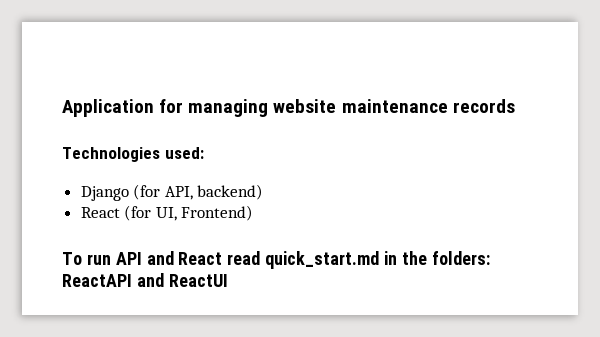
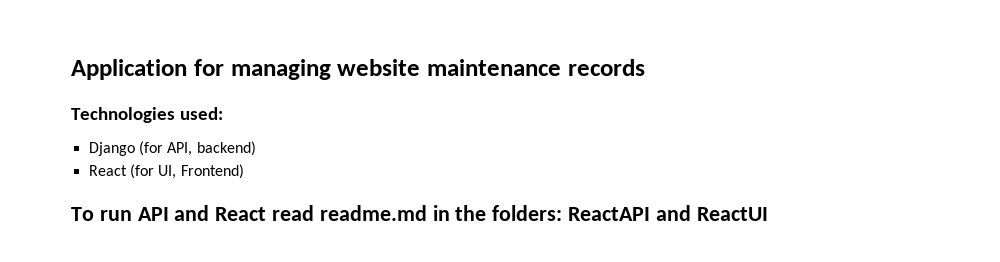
- To run API and React read quick_start.md in the folders: ReactAPI and ReactUI
+ To run API and React read readme.md in the folders: ReactAPI and ReactUI

